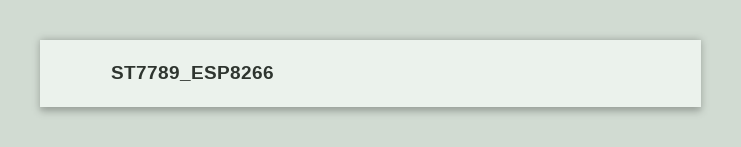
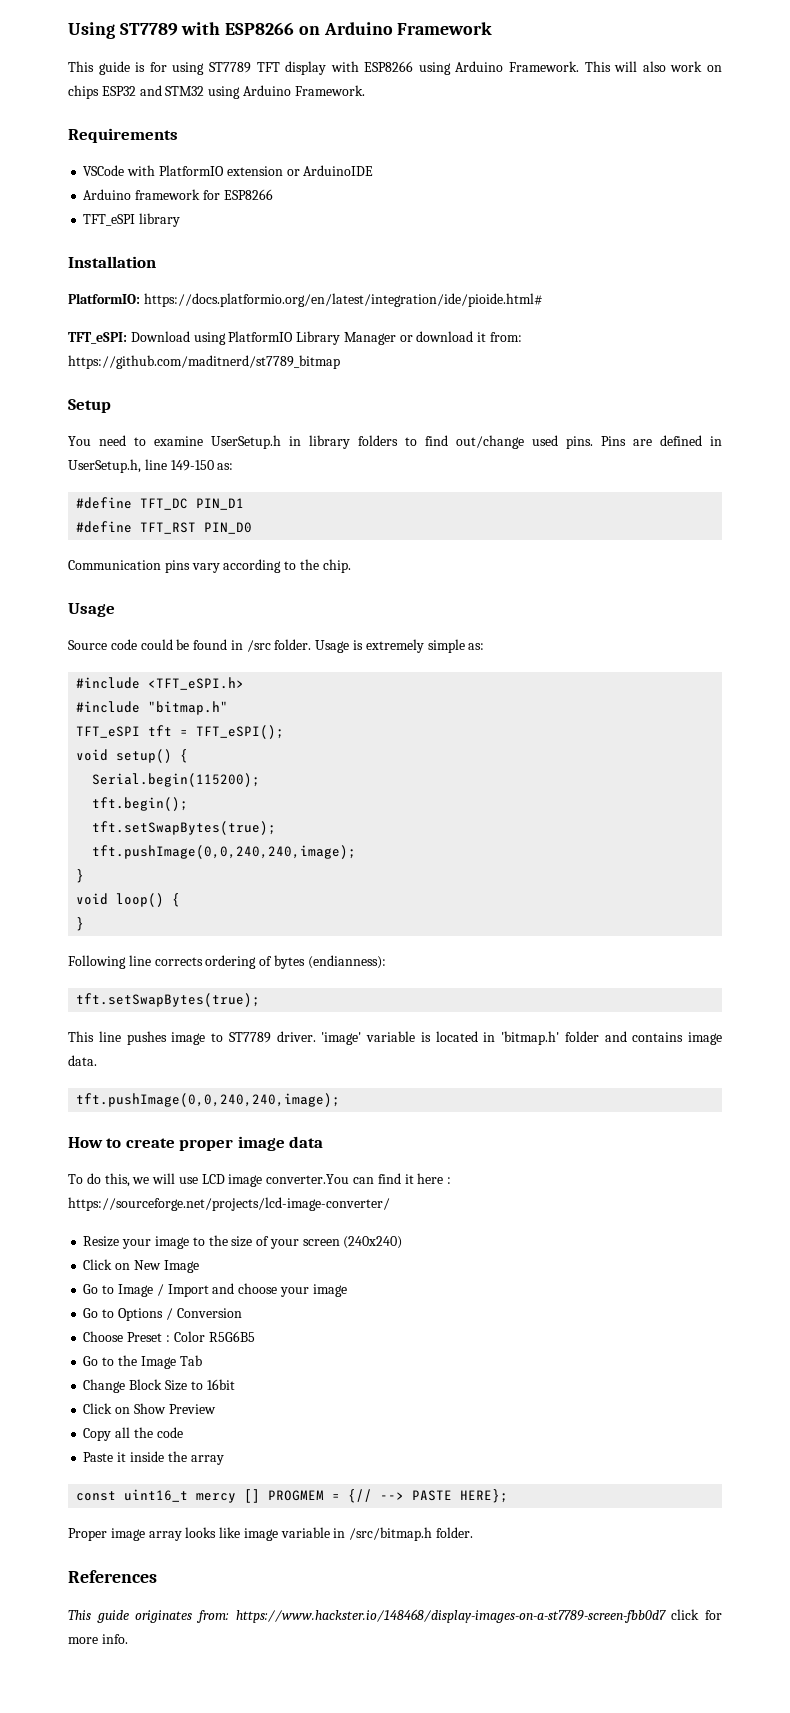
- ST7789_ESP8266
+ Using ST7789 with ESP8266 on Arduino Framework
+ This guide is for using ST7789 TFT display with ESP8266 using Arduino Framework. This will also work on chips ESP32 and STM32 using Arduino Framework.
+ Requirements
+ VSCode with PlatformIO extension or ArduinoIDE
+ Arduino framework for ESP8266
+ TFT_eSPI library
+ Installation
+ PlatformIO: https://docs.platformio.org/en/latest/integration/ide/pioide.html#
+ TFT_eSPI: Download using PlatformIO Library Manager or download it from: https://github.com/maditnerd/st7789_bitmap
+ Setup
+ You need to examine UserSetup.h in library folders to find out/change used pins. Pins are defined in UserSetup.h, line 149-150 as:
+ #define TFT_DC PIN_D1
+ #define TFT_RST PIN_D0
+ Communication pins vary according to the chip.
+ Usage
+ Source code could be found in /src folder. Usage is extremely simple as:
+ #include <TFT_eSPI.h>
+ #include "bitmap.h"
+ TFT_eSPI tft = TFT_eSPI();
+ void setup() {
+ Serial.begin(115200);
+ tft.begin();
+ tft.setSwapBytes(true);
+ tft.pushImage(0,0,240,240,image);
+ }
+ void loop() {
+ }
+ Following line corrects ordering of bytes (endianness):
+ tft.setSwapBytes(true);
+ This line pushes image to ST7789 driver. 'image' variable is located in 'bitmap.h' folder and contains image data.
+ tft.pushImage(0,0,240,240,image);
+ How to create proper image data
+ To do this, we will use LCD image converter.You can find it here : https://sourceforge.net/projects/lcd-image-converter/
+ Resize your image to the size of your screen (240x240)
+ Click on New Image
+ Go to Image / Import and choose your image
+ Go to Options / Conversion
+ Choose Preset : Color R5G6B5
+ Go to the Image Tab
+ Change Block Size to 16bit
+ Click on Show Preview
+ Copy all the code
+ Paste it inside the array
+ const uint16_t mercy [] PROGMEM = {// --> PASTE HERE};
+ Proper image array looks like image variable in /src/bitmap.h folder.
+ References
+ This guide originates from: https://www.hackster.io/148468/display-images-on-a-st7789-screen-fbb0d7 click for more info.

